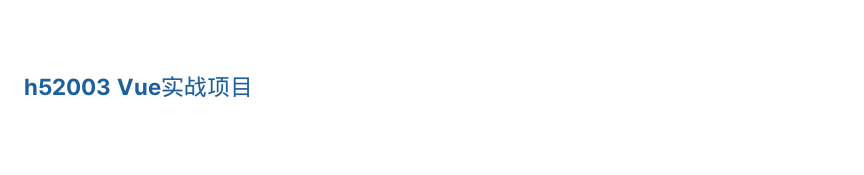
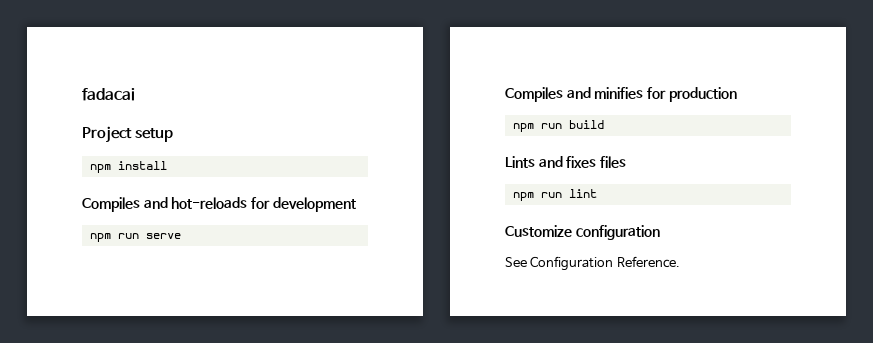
- h52003 Vue实战项目
+ fadacai
+ Project setup
+ npm install
+ Compiles and hot-reloads for development
+ npm run serve
+ Compiles and minifies for production
+ npm run build
+ Lints and fixes files
+ npm run lint
+ Customize configuration
+ See Configuration Reference.

